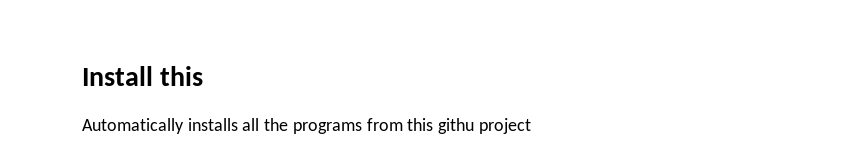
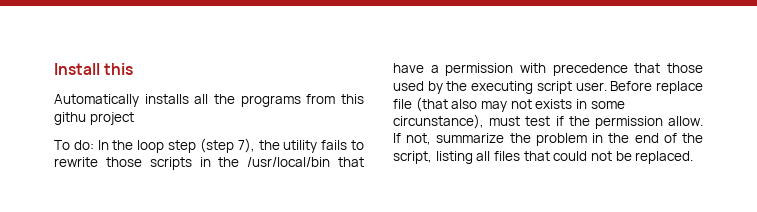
+ To do: In the loop step (step 7), the utility fails to rewrite those scripts in the /usr/local/bin that have a permission with precedence that those used by the executing script user. Before replace file (that also may not exists in some circunstance), must test if the permission allow. If not, summarize the problem in the end of the script, listing all files that could not be replaced.

